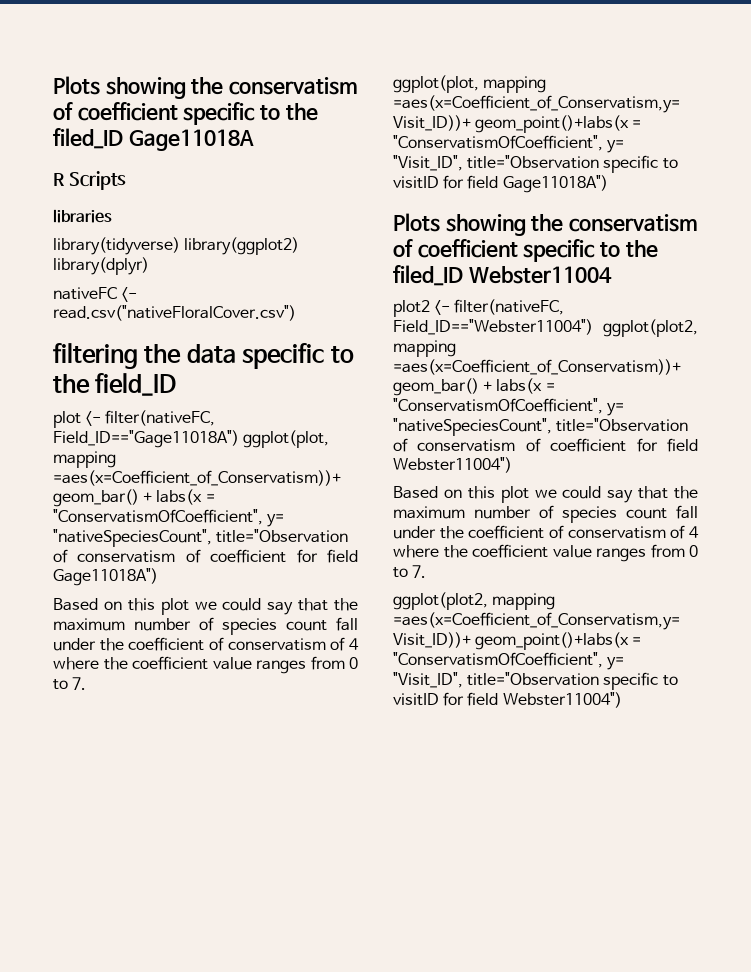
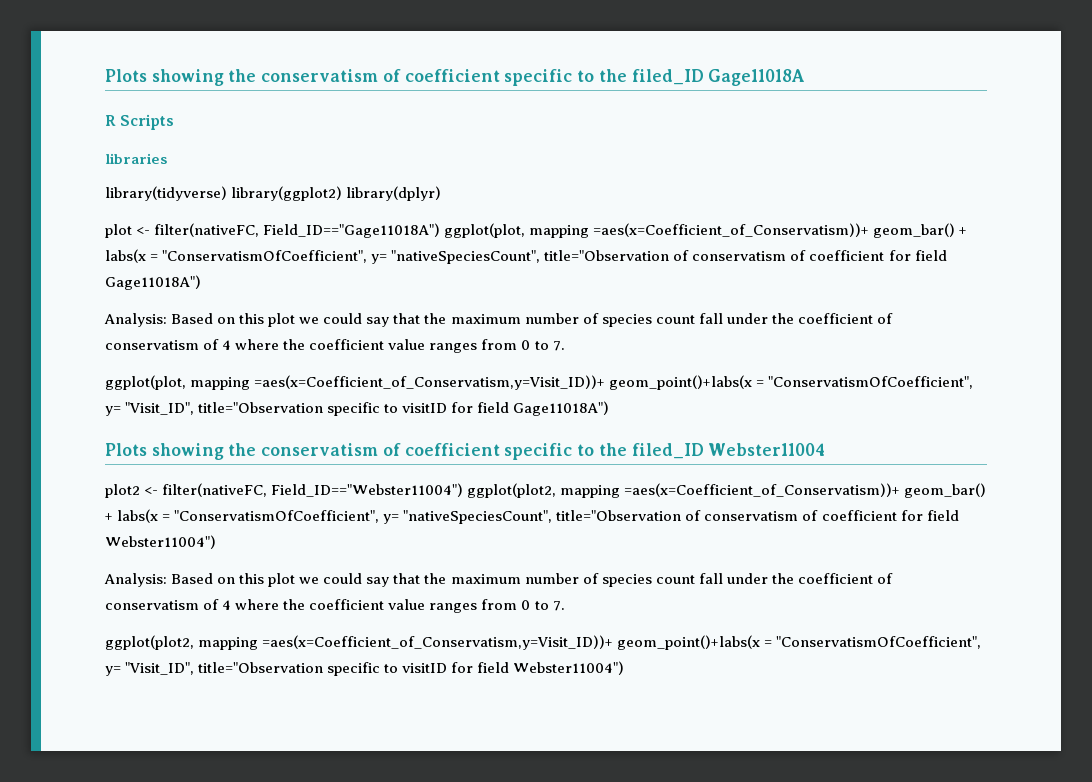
- nativeFC <- read.csv("nativeFloralCover.csv")
- filtering the data specific to the field_ID
  plot <- filter(nativeFC, Field_ID=="Gage11018A") ggplot(plot, mapping =aes(x=Coefficient_of_Conservatism))+ geom_bar() + labs(x = "ConservatismOfCoefficient", y= "nativeSpeciesCount", title="Observation of conservatism of coefficient for field Gage11018A")
- Based on this plot we could say that the maximum number of species count fall under the coefficient of conservatism of 4 where the coefficient value ranges from 0 to 7.
+ Analysis: Based on this plot we could say that the maximum number of species count fall under the coefficient of conservatism of 4 where the coefficient value ranges from 0 to 7.
  plot2 <- filter(nativeFC, Field_ID=="Webster11004") ggplot(plot2, mapping =aes(x=Coefficient_of_Conservatism))+ geom_bar() + labs(x = "ConservatismOfCoefficient", y= "nativeSpeciesCount", title="Observation of conservatism of coefficient for field Webster11004")
- Based on this plot we could say that the maximum number of species count fall under the coefficient of conservatism of 4 where the coefficient value ranges from 0 to 7.
+ Analysis: Based on this plot we could say that the maximum number of species count fall under the coefficient of conservatism of 4 where the coefficient value ranges from 0 to 7.

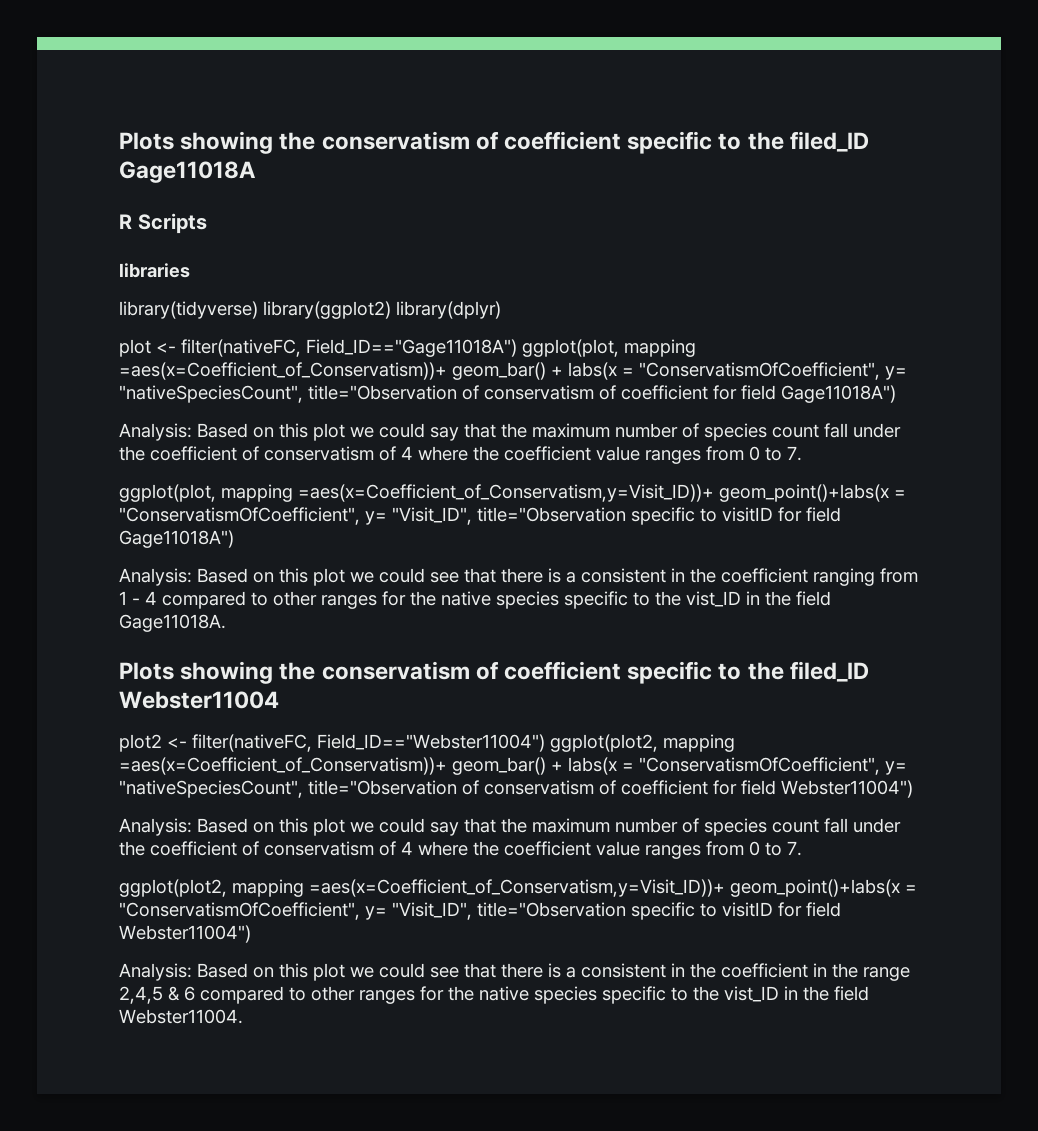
+ Analysis: Based on this plot we could see that there is a consistent in the coefficient ranging from 1 - 4 compared to other ranges for the native species specific to the vist_ID in the field Gage11018A.
+ Analysis: Based on this plot we could see that there is a consistent in the coefficient in the range 2,4,5 & 6 compared to other ranges for the native species specific to the vist_ID in the field Webster11004.

